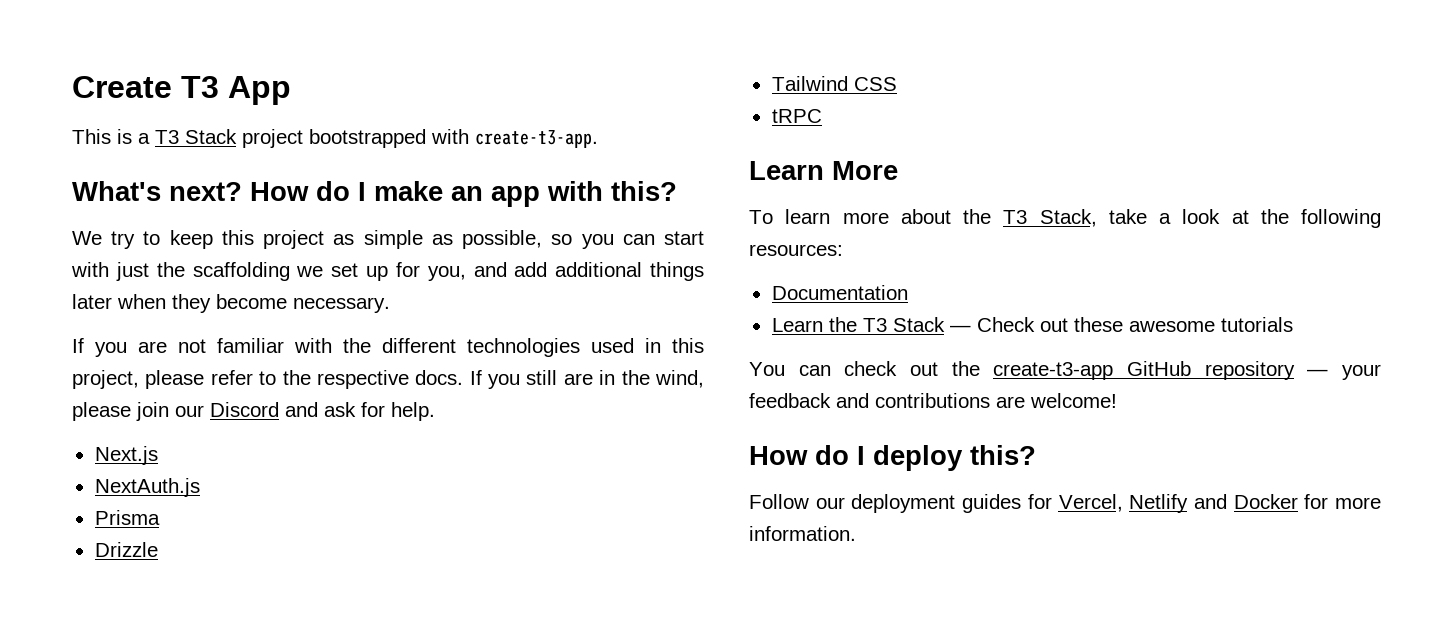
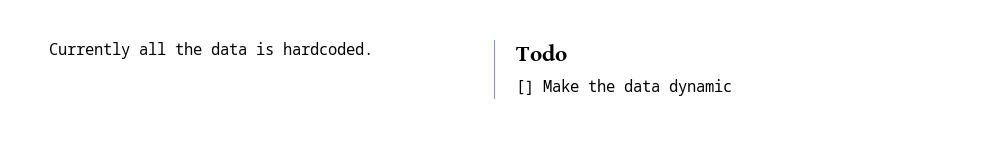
- Create T3 App
- This is a T3 Stack project bootstrapped with create-t3-app.
- What's next? How do I make an app with this?
- We try to keep this project as simple as possible, so you can start with just the scaffolding we set up for you, and add additional things later when they become necessary.
- If you are not familiar with the different technologies used in this project, please refer to the respective docs. If you still are in the wind, please join our Discord and ask for help.
- Next.js
- NextAuth.js
- Prisma
- Drizzle
- Tailwind CSS
- tRPC
- Learn More
- To learn more about the T3 Stack, take a look at the following resources:
- Documentation
- Learn the T3 Stack — Check out these awesome tutorials
- You can check out the create-t3-app GitHub repository — your feedback and contributions are welcome!
- How do I deploy this?
- Follow our deployment guides for Vercel, Netlify and Docker for more information.
+ Currently all the data is hardcoded.
+ Todo
+ [] Make the data dynamic

